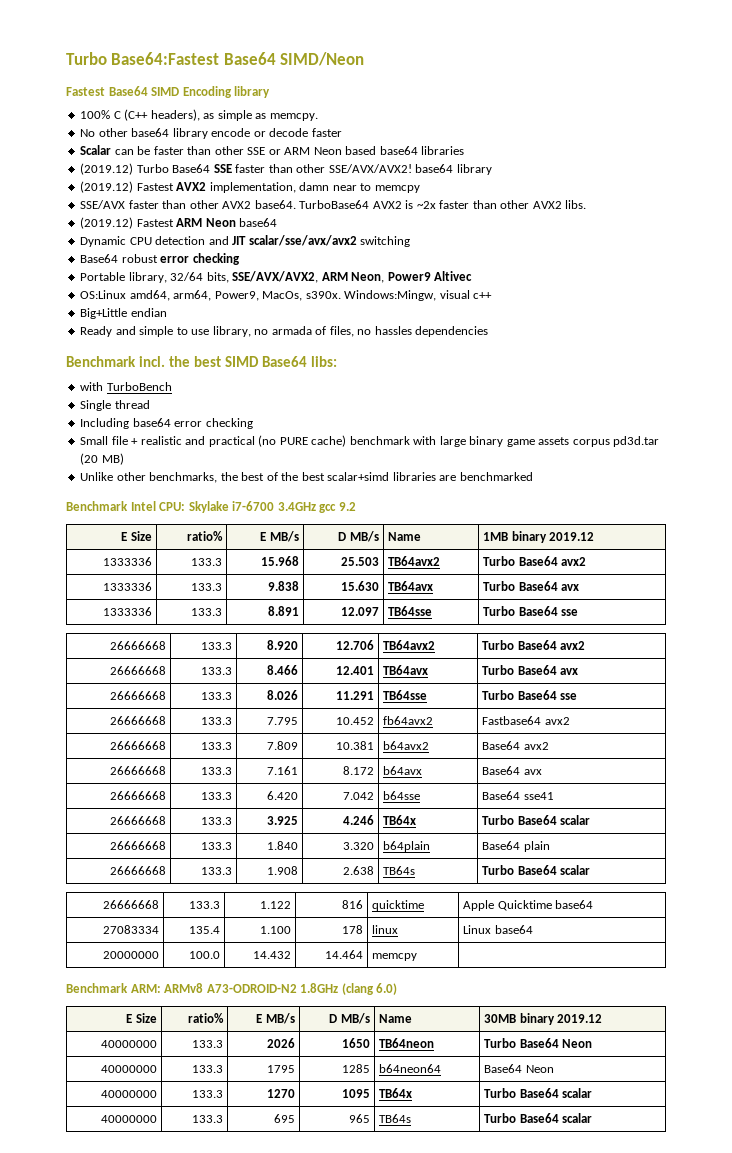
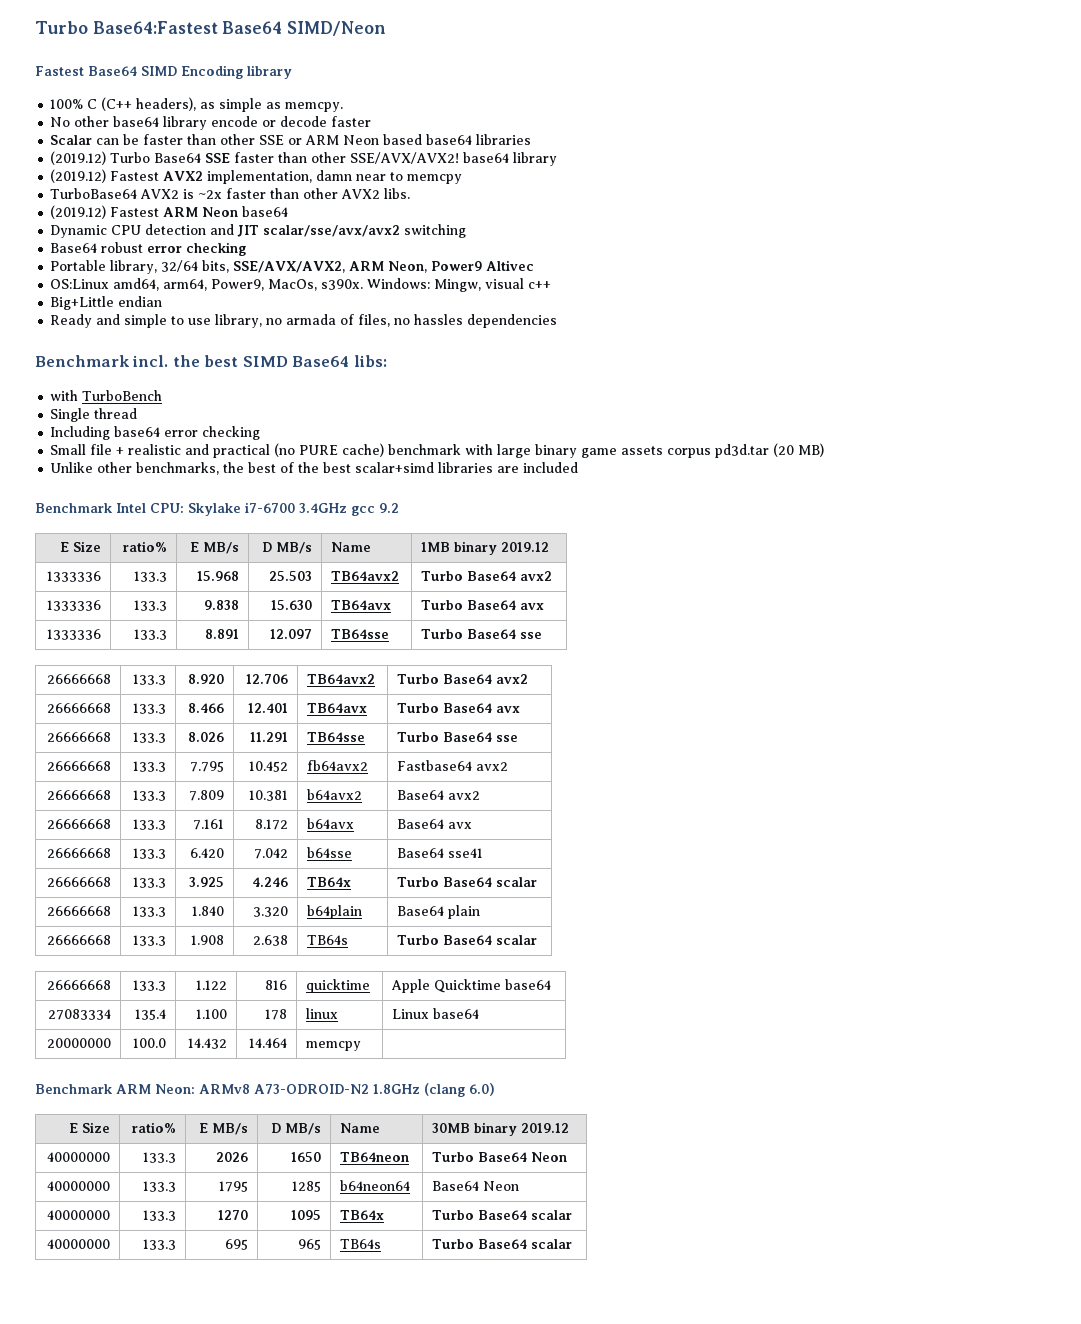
- SSE/AVX faster than other AVX2 base64.
- Windows:Mingw, visual c++
+ Windows: Mingw, visual c++
- Unlike other benchmarks, the best of the best scalar+simd libraries are benchmarked
+ Unlike other benchmarks, the best of the best scalar+simd libraries are included
- Benchmark ARM: ARMv8 A73-ODROID-N2 1.8GHz (clang 6.0)
+ Benchmark ARM Neon: ARMv8 A73-ODROID-N2 1.8GHz (clang 6.0)

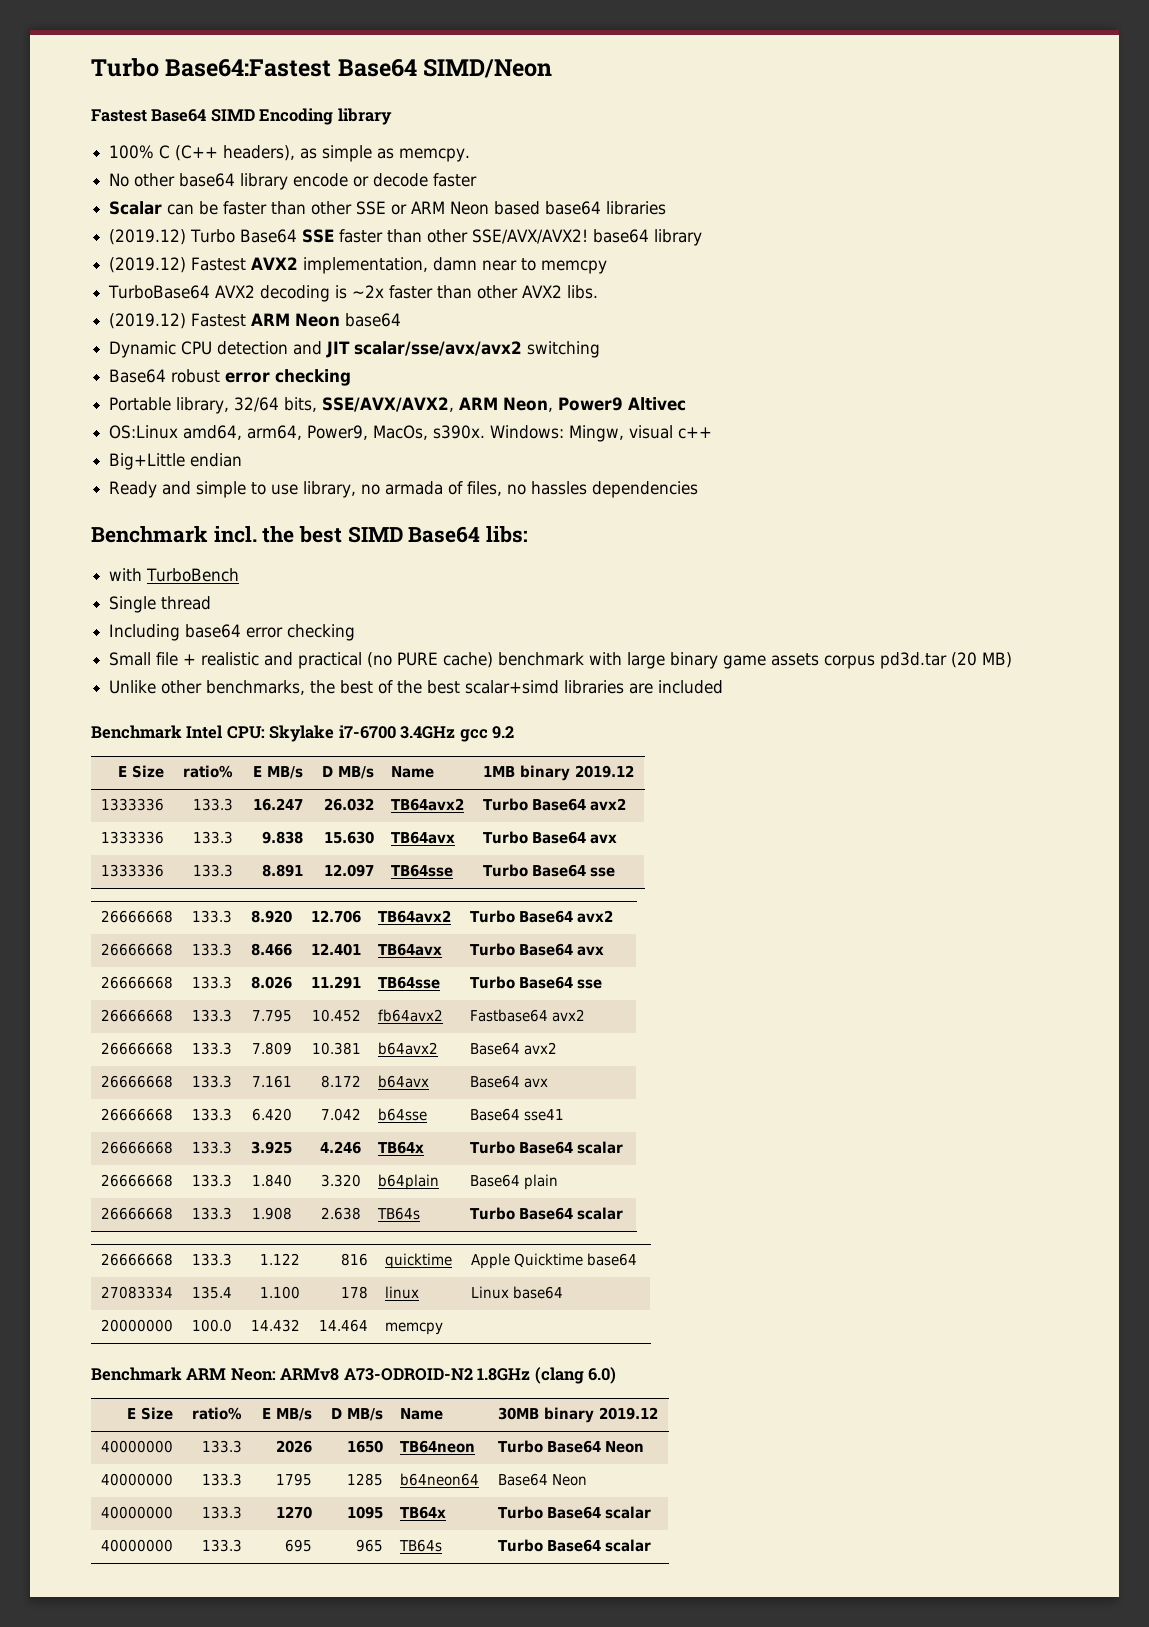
- TurboBase64 AVX2 is ~2x faster than other AVX2 libs.
+ TurboBase64 AVX2 decoding is ~2x faster than other AVX2 libs.
- 1333336 | 133.3 | 15.968 | 25.503 | TB64avx2 | Turbo Base64 avx2
+ 1333336 | 133.3 | 16.247 | 26.032 | TB64avx2 | Turbo Base64 avx2

